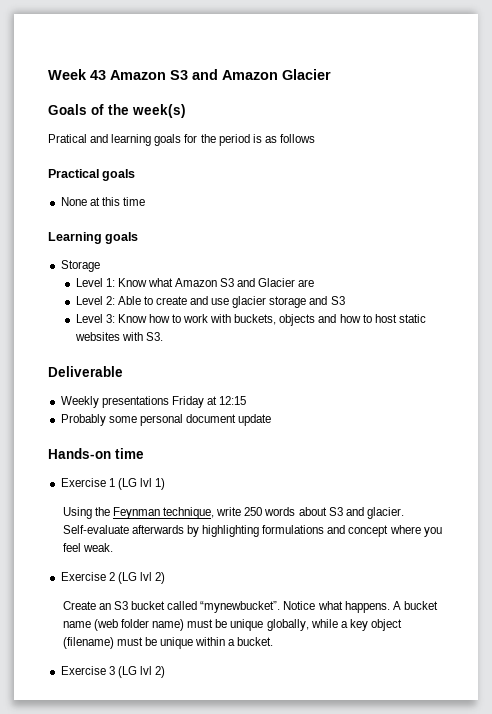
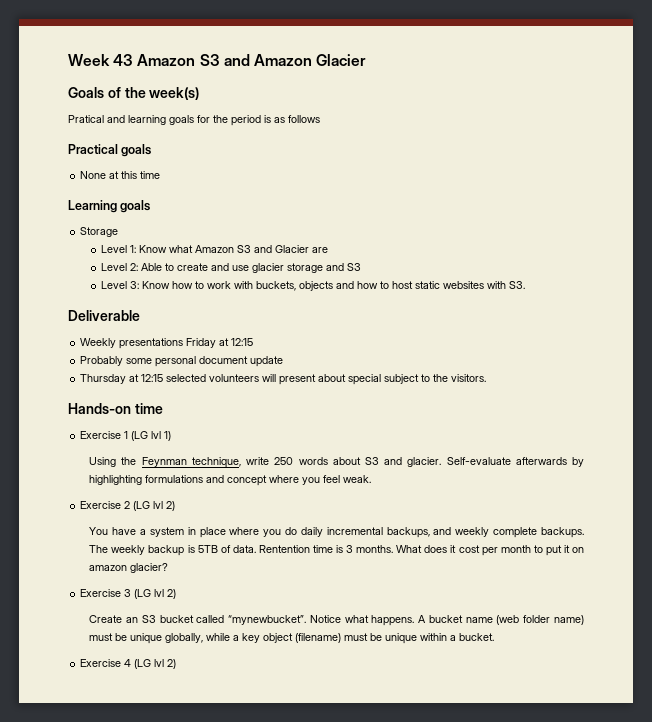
+ Thursday at 12:15 selected volunteers will present about special subject to the visitors.
+ You have a system in place where you do daily incremental backups, and weekly complete backups. The weekly backup is 5TB of data. Rentention time is 3 months. What does it cost per month to put it on amazon glacier?
+ Exercise 3 (LG lvl 2)
- Exercise 3 (LG lvl 2)
+ Exercise 4 (LG lvl 2)

